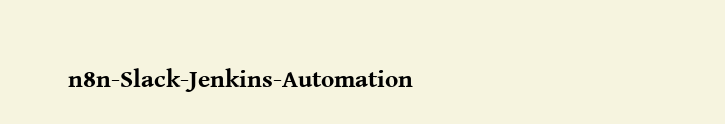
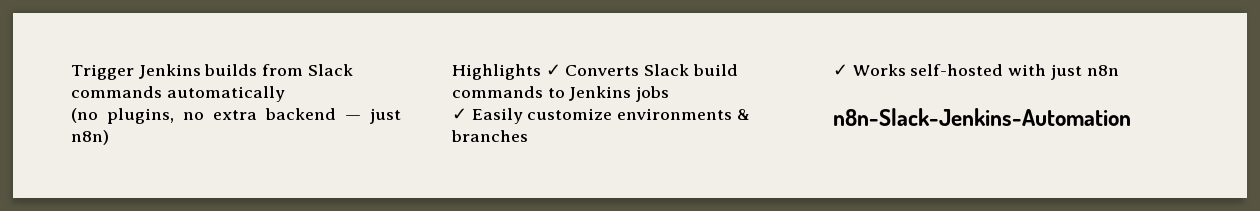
+ Trigger Jenkins builds from Slack commands automatically
+ (no plugins, no extra backend — just n8n)
+ Highlights ✓ Converts Slack build commands to Jenkins jobs
+ ✓ Easily customize environments & branches
+ ✓ Works self-hosted with just n8n

